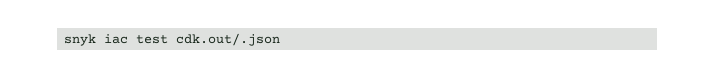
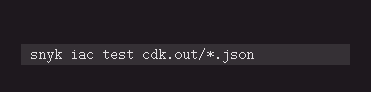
- snyk iac test cdk.out/.json
+ snyk iac test cdk.out/*.json

